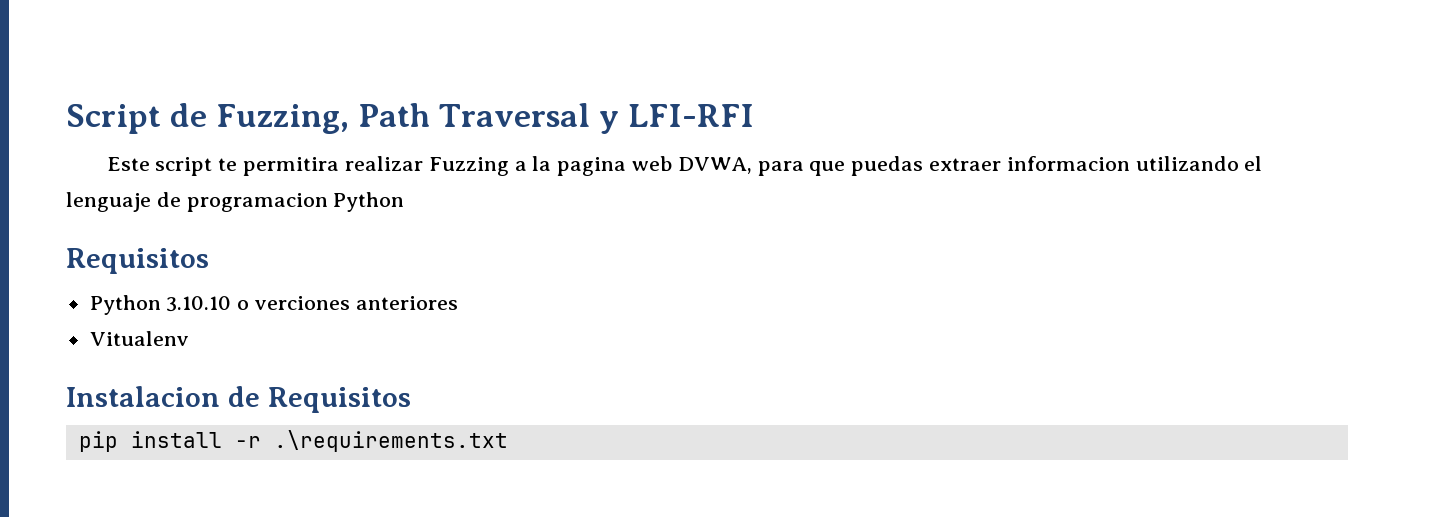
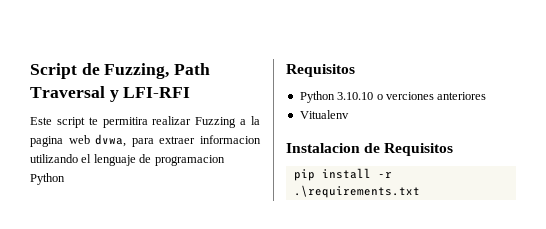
- Este script te permitira realizar Fuzzing a la pagina web DVWA, para que puedas extraer informacion utilizando el lenguaje de programacion Python
+ Este script te permitira realizar Fuzzing a la pagina web dvwa, para extraer informacion utilizando el lenguaje de programacion Python

